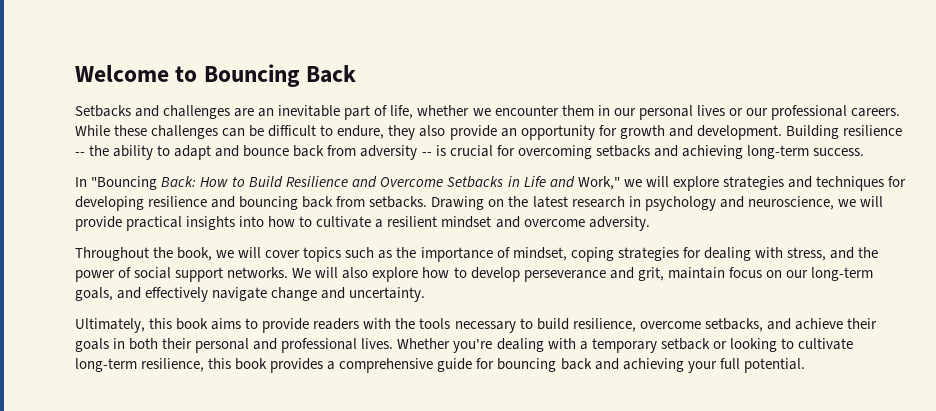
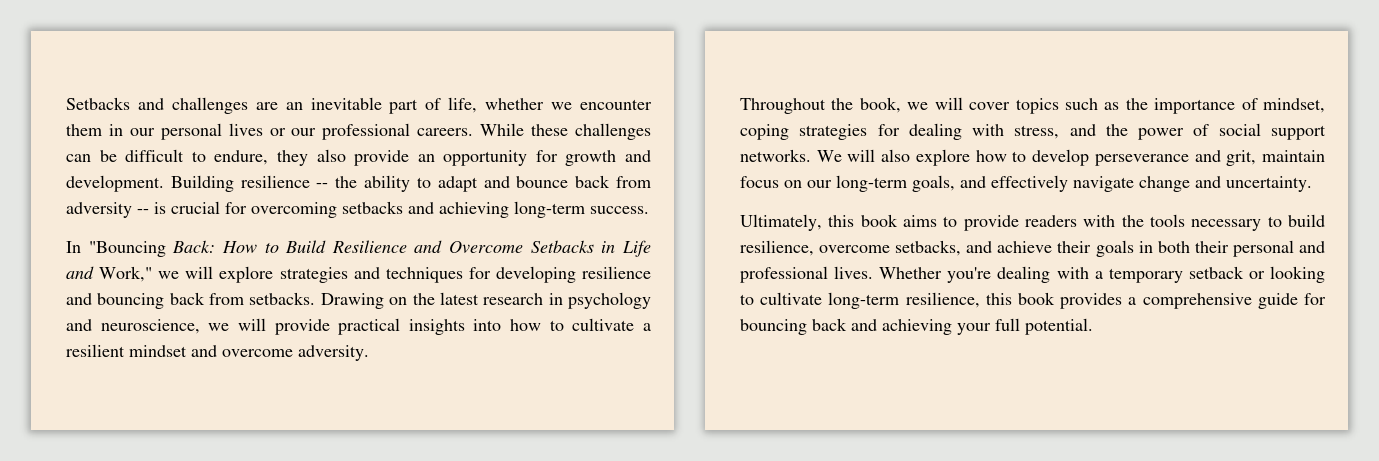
- Welcome to Bouncing Back

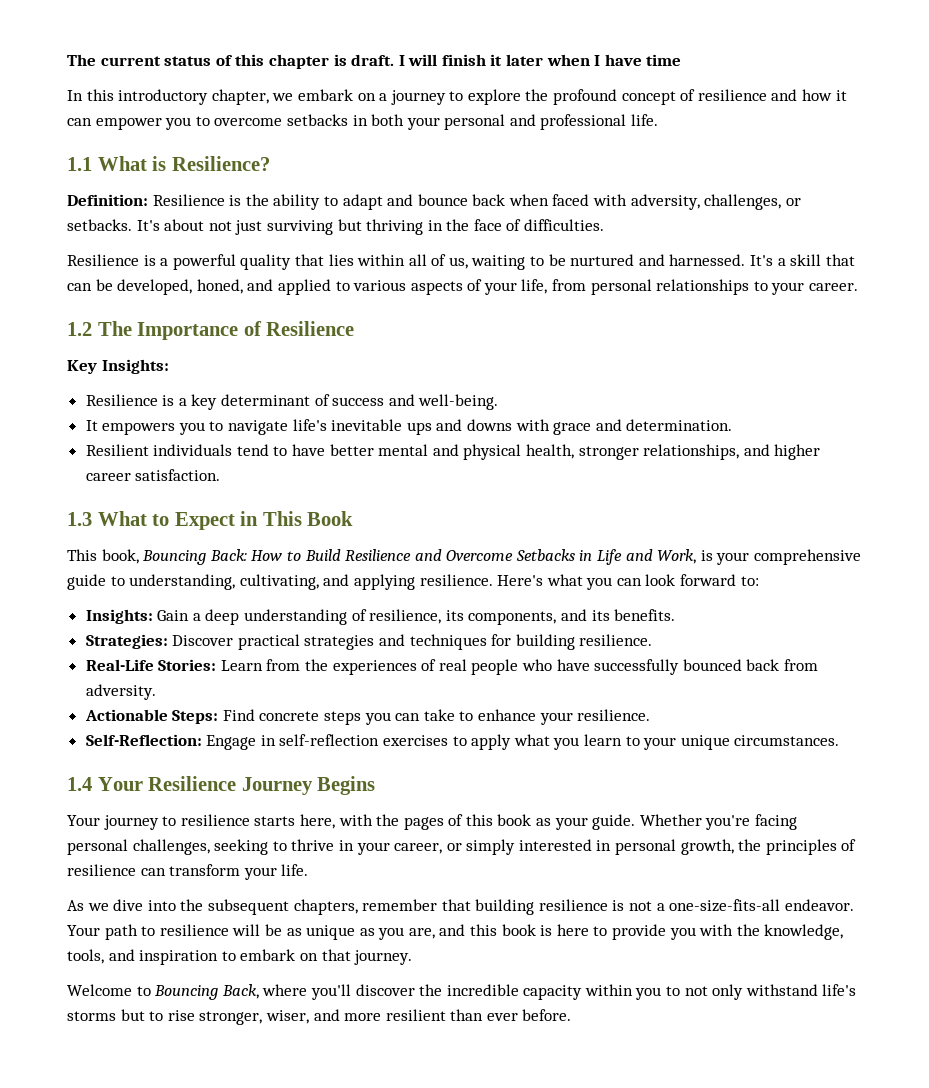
- Setbacks and challenges are an inevitable part of life, whether we encounter them in our personal lives or our professional careers. While these challenges can be difficult to endure, they also provide an opportunity for growth and development. Building resilience -- the ability to adapt and bounce back from adversity -- is crucial for overcoming setbacks and achieving long-term success.
- In "Bouncing Back: How to Build Resilience and Overcome Setbacks in Life and Work," we will explore strategies and techniques for developing resilience and bouncing back from setbacks. Drawing on the latest research in psychology and neuroscience, we will provide practical insights into how to cultivate a resilient mindset and overcome adversity.
- Throughout the book, we will cover topics such as the importance of mindset, coping strategies for dealing with stress, and the power of social support networks. We will also explore how to develop perseverance and grit, maintain focus on our long-term goals, and effectively navigate change and uncertainty.
- Ultimately, this book aims to provide readers with the tools necessary to build resilience, overcome setbacks, and achieve their goals in both their personal and professional lives. Whether you're dealing with a temporary setback or looking to cultivate long-term resilience, this book provides a comprehensive guide for bouncing back and achieving your full potential.
+ The current status of this chapter is draft. I will finish it later when I have time
+ In this introductory chapter, we embark on a journey to explore the profound concept of resilience and how it can empower you to overcome setbacks in both your personal and professional life.
+ 1.1 What is Resilience?
+ Definition: Resilience is the ability to adapt and bounce back when faced with adversity, challenges, or setbacks. It's about not just surviving but thriving in the face of difficulties.
+ Resilience is a powerful quality that lies within all of us, waiting to be nurtured and harnessed. It's a skill that can be developed, honed, and applied to various aspects of your life, from personal relationships to your career.
+ 1.2 The Importance of Resilience
+ Key Insights:
+ Resilience is a key determinant of success and well-being.
+ It empowers you to navigate life's inevitable ups and downs with grace and determination.
+ Resilient individuals tend to have better mental and physical health, stronger relationships, and higher career satisfaction.
+ 1.3 What to Expect in This Book
+ This book, Bouncing Back: How to Build Resilience and Overcome Setbacks in Life and Work, is your comprehensive guide to understanding, cultivating, and applying resilience. Here's what you can look forward to:
+ Insights: Gain a deep understanding of resilience, its components, and its benefits.
+ Strategies: Discover practical strategies and techniques for building resilience.
+ Real-Life Stories: Learn from the experiences of real people who have successfully bounced back from adversity.
+ Actionable Steps: Find concrete steps you can take to enhance your resilience.
+ Self-Reflection: Engage in self-reflection exercises to apply what you learn to your unique circumstances.
+ 1.4 Your Resilience Journey Begins
+ Your journey to resilience starts here, with the pages of this book as your guide. Whether you're facing personal challenges, seeking to thrive in your career, or simply interested in personal growth, the principles of resilience can transform your life.
+ As we dive into the subsequent chapters, remember that building resilience is not a one-size-fits-all endeavor. Your path to resilience will be as unique as you are, and this book is here to provide you with the knowledge, tools, and inspiration to embark on that journey.
+ Welcome to Bouncing Back, where you'll discover the incredible capacity within you to not only withstand life's storms but to rise stronger, wiser, and more resilient than ever before.

